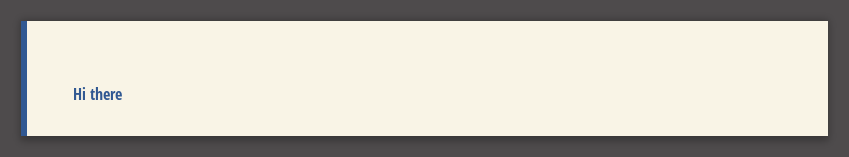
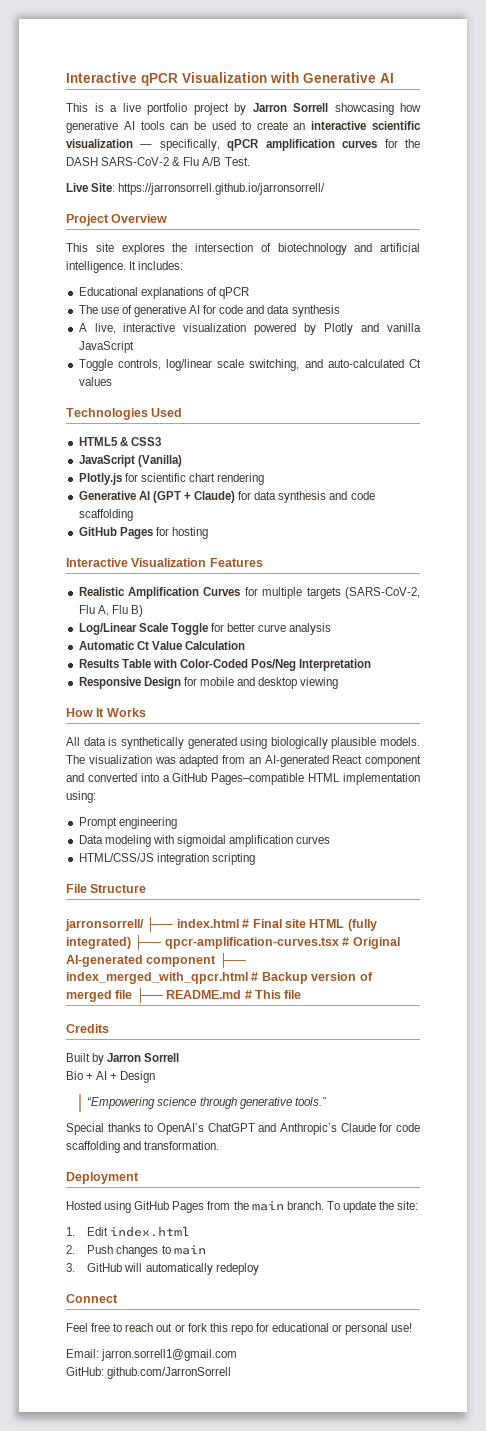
- Hi there
+ Interactive qPCR Visualization with Generative AI
+ This is a live portfolio project by Jarron Sorrell showcasing how generative AI tools can be used to create an interactive scientific visualization — specifically, qPCR amplification curves for the DASH SARS-CoV-2 & Flu A/B Test.
+ Live Site: https://jarronsorrell.github.io/jarronsorrell/
+ Project Overview
+ This site explores the intersection of biotechnology and artificial intelligence. It includes:
+ Educational explanations of qPCR
+ The use of generative AI for code and data synthesis
+ A live, interactive visualization powered by Plotly and vanilla JavaScript
+ Toggle controls, log/linear scale switching, and auto-calculated Ct values
+ Technologies Used
+ HTML5 & CSS3
+ JavaScript (Vanilla)
+ Plotly.js for scientific chart rendering
+ Generative AI (GPT + Claude) for data synthesis and code scaffolding
+ GitHub Pages for hosting
+ Interactive Visualization Features
+ Realistic Amplification Curves for multiple targets (SARS-CoV-2, Flu A, Flu B)
+ Log/Linear Scale Toggle for better curve analysis
+ Automatic Ct Value Calculation
+ Results Table with Color-Coded Pos/Neg Interpretation
+ Responsive Design for mobile and desktop viewing
+ How It Works
+ All data is synthetically generated using biologically plausible models. The visualization was adapted from an AI-generated React component and converted into a GitHub Pages–compatible HTML implementation using:
+ Prompt engineering
+ Data modeling with sigmoidal amplification curves
+ HTML/CSS/JS integration scripting
+ File Structure
+ jarronsorrell/ ├── index.html # Final site HTML (fully integrated) ├── qpcr-amplification-curves.tsx # Original AI-generated component ├── index_merged_with_qpcr.html # Backup version of merged file ├── README.md # This file
+ Credits
+ Built by Jarron Sorrell
+ Bio + AI + Design
+ “Empowering science through generative tools.”
+ Special thanks to OpenAI’s ChatGPT and Anthropic’s Claude for code scaffolding and transformation.
+ Deployment
+ Hosted using GitHub Pages from the main branch. To update the site:
+ 1. Edit index.html
+ 2. Push changes to main
+ 3. GitHub will automatically redeploy
+ Connect
+ Feel free to reach out or fork this repo for educational or personal use!
+ Email: jarron.sorrell1@gmail.com
+ GitHub: github.com/JarronSorrell

